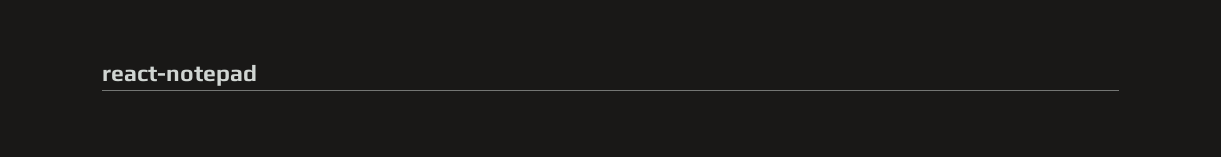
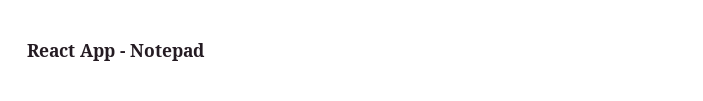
- react-notepad
+ React App - Notepad

